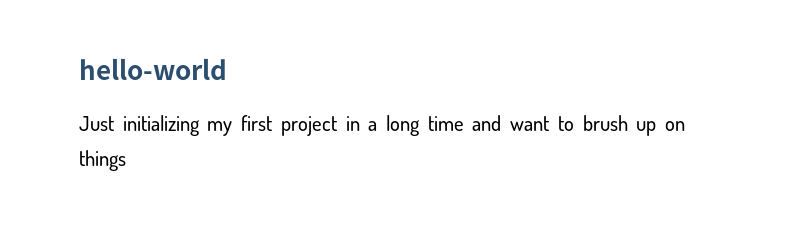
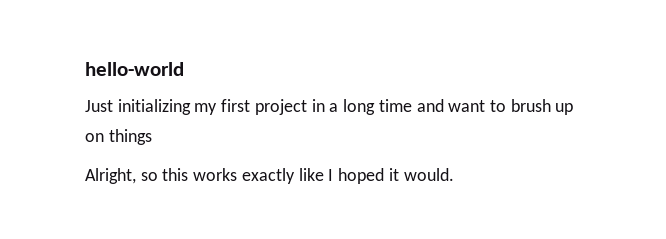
+ Alright, so this works exactly like I hoped it would.

